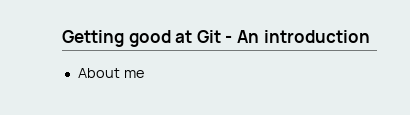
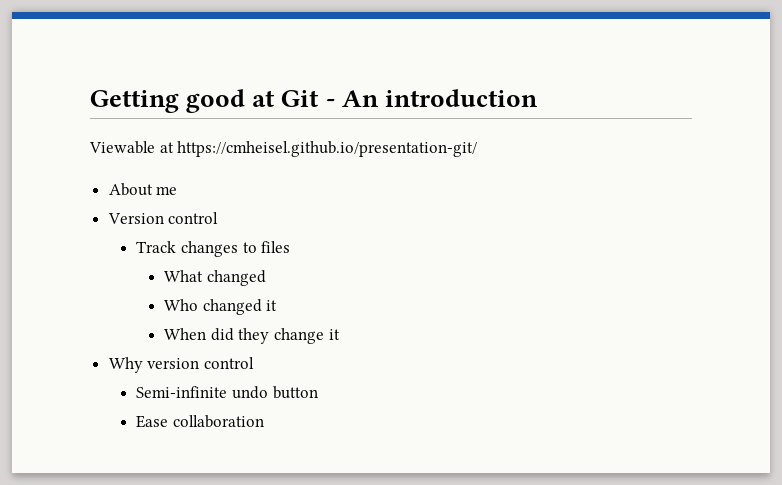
+ Viewable at https://cmheisel.github.io/presentation-git/
+ Version control
+ Track changes to files
+ What changed
+ Who changed it
+ When did they change it
+ Why version control
+ Semi-infinite undo button
+ Ease collaboration

